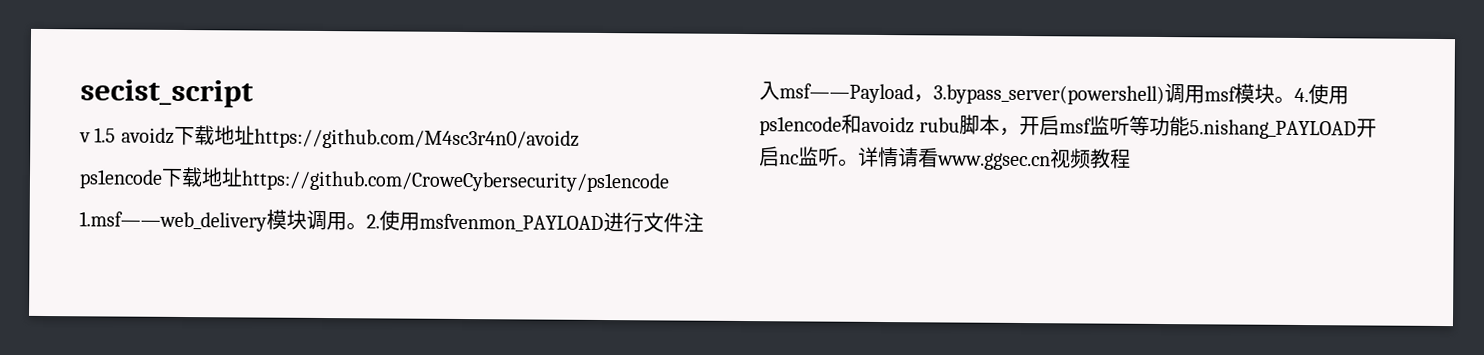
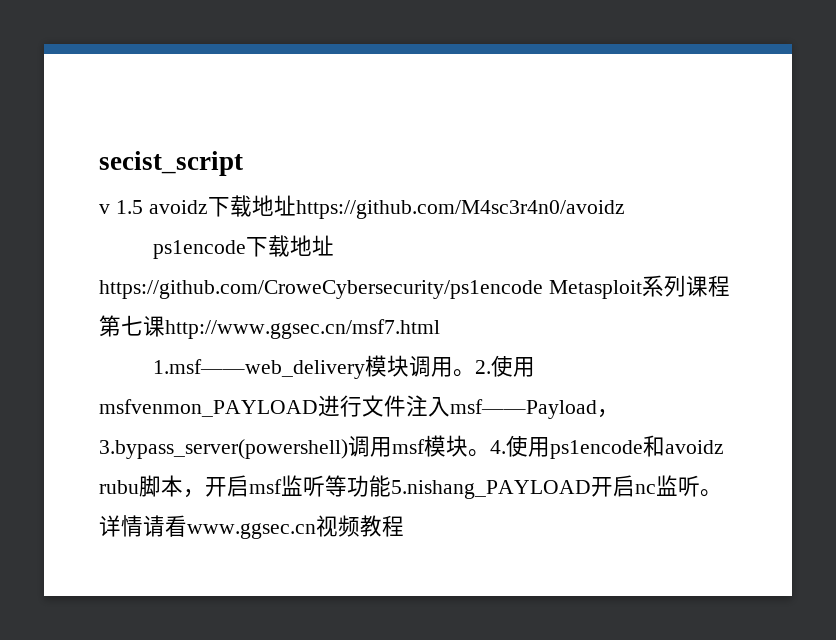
- ps1encode下载地址https://github.com/CroweCybersecurity/ps1encode
+ ps1encode下载地址https://github.com/CroweCybersecurity/ps1encode Metasploit系列课程第七课http://www.ggsec.cn/msf7.html

